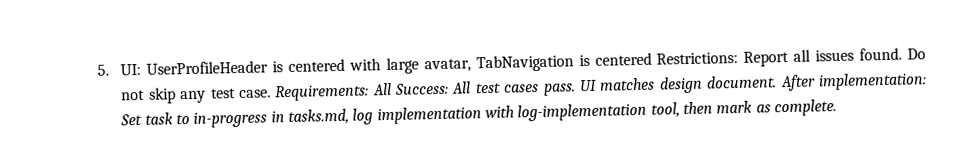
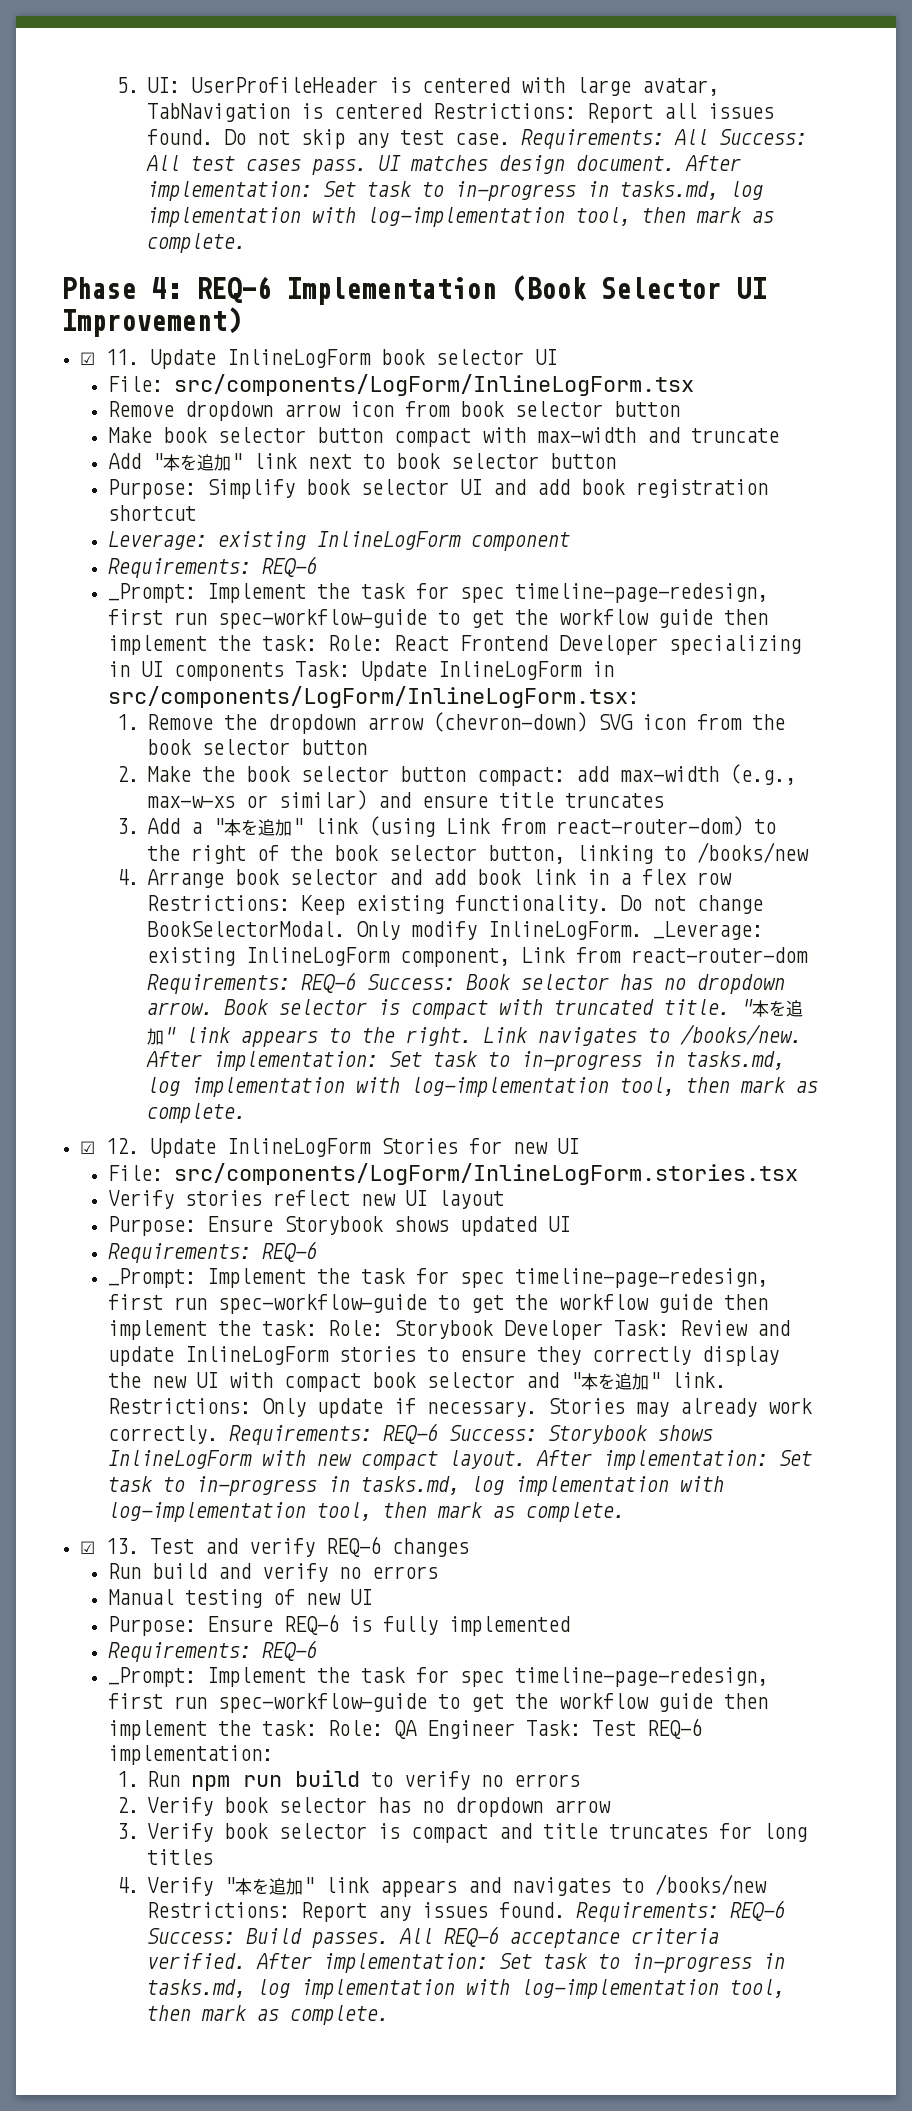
+ Phase 4: REQ-6 Implementation (Book Selector UI Improvement)
+ ☑ 11. Update InlineLogForm book selector UI
+ File: src/components/LogForm/InlineLogForm.tsx
+ Remove dropdown arrow icon from book selector button
+ Make book selector button compact with max-width and truncate
+ Add "本を追加" link next to book selector button
+ Purpose: Simplify book selector UI and add book registration shortcut
+ Leverage: existing InlineLogForm component
+ Requirements: REQ-6
+ _Prompt: Implement the task for spec timeline-page-redesign, first run spec-workflow-guide to get the workflow guide then implement the task: Role: React Frontend Developer specializing in UI components Task: Update InlineLogForm in src/components/LogForm/InlineLogForm.tsx:
+ 1. Remove the dropdown arrow (chevron-down) SVG icon from the book selector button
+ 2. Make the book selector button compact: add max-width (e.g., max-w-xs or similar) and ensure title truncates
+ 3. Add a "本を追加" link (using Link from react-router-dom) to the right of the book selector button, linking to /books/new
+ 4. Arrange book selector and add book link in a flex row Restrictions: Keep existing functionality. Do not change BookSelectorModal. Only modify InlineLogForm. _Leverage: existing InlineLogForm component, Link from react-router-dom Requirements: REQ-6 Success: Book selector has no dropdown arrow. Book selector is compact with truncated title. "本を追加" link appears to the right. Link navigates to /books/new. After implementation: Set task to in-progress in tasks.md, log implementation with log-implementation tool, then mark as complete.
+ ☑ 12. Update InlineLogForm Stories for new UI
+ File: src/components/LogForm/InlineLogForm.stories.tsx
+ Verify stories reflect new UI layout
+ Purpose: Ensure Storybook shows updated UI
+ Requirements: REQ-6
+ _Prompt: Implement the task for spec timeline-page-redesign, first run spec-workflow-guide to get the workflow guide then implement the task: Role: Storybook Developer Task: Review and update InlineLogForm stories to ensure they correctly display the new UI with compact book selector and "本を追加" link. Restrictions: Only update if necessary. Stories may already work correctly. Requirements: REQ-6 Success: Storybook shows InlineLogForm with new compact layout. After implementation: Set task to in-progress in tasks.md, log implementation with log-implementation tool, then mark as complete.
+ ☑ 13. Test and verify REQ-6 changes
+ Run build and verify no errors
+ Manual testing of new UI
+ Purpose: Ensure REQ-6 is fully implemented
+ Requirements: REQ-6
+ _Prompt: Implement the task for spec timeline-page-redesign, first run spec-workflow-guide to get the workflow guide then implement the task: Role: QA Engineer Task: Test REQ-6 implementation:
+ 1. Run npm run build to verify no errors
+ 2. Verify book selector has no dropdown arrow
+ 3. Verify book selector is compact and title truncates for long titles
+ 4. Verify "本を追加" link appears and navigates to /books/new Restrictions: Report any issues found. Requirements: REQ-6 Success: Build passes. All REQ-6 acceptance criteria verified. After implementation: Set task to in-progress in tasks.md, log implementation with log-implementation tool, then mark as complete.

